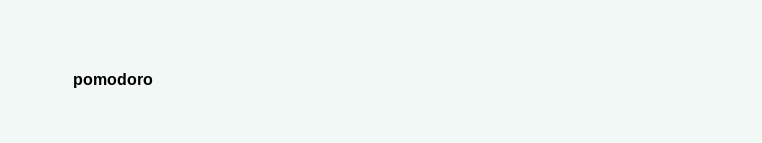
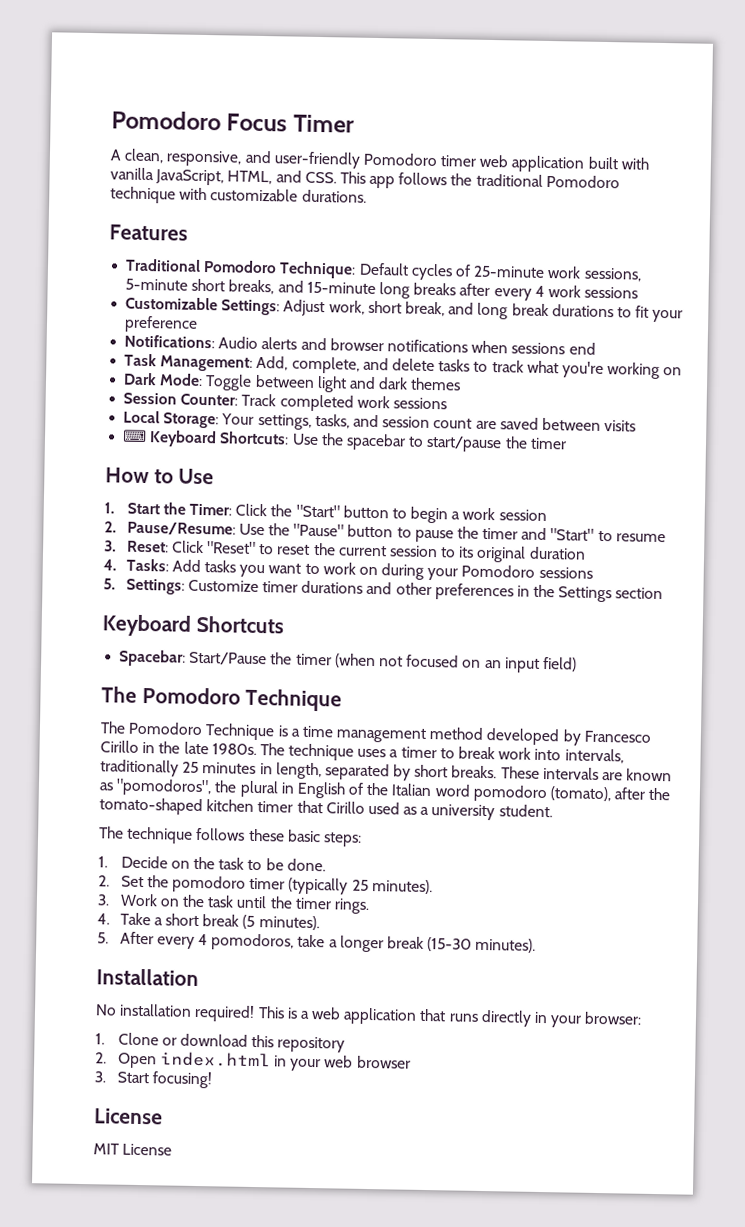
- pomodoro
+ Pomodoro Focus Timer
+ A clean, responsive, and user-friendly Pomodoro timer web application built with vanilla JavaScript, HTML, and CSS. This app follows the traditional Pomodoro technique with customizable durations.
+ Features
+ Traditional Pomodoro Technique: Default cycles of 25-minute work sessions, 5-minute short breaks, and 15-minute long breaks after every 4 work sessions
+ Customizable Settings: Adjust work, short break, and long break durations to fit your preference
+ Notifications: Audio alerts and browser notifications when sessions end
+ Task Management: Add, complete, and delete tasks to track what you're working on
+ Dark Mode: Toggle between light and dark themes
+ Session Counter: Track completed work sessions
+ Local Storage: Your settings, tasks, and session count are saved between visits
+ ⌨ Keyboard Shortcuts: Use the spacebar to start/pause the timer
+ How to Use
+ 1. Start the Timer: Click the "Start" button to begin a work session
+ 2. Pause/Resume: Use the "Pause" button to pause the timer and "Start" to resume
+ 3. Reset: Click "Reset" to reset the current session to its original duration
+ 4. Tasks: Add tasks you want to work on during your Pomodoro sessions
+ 5. Settings: Customize timer durations and other preferences in the Settings section
+ Keyboard Shortcuts
+ Spacebar: Start/Pause the timer (when not focused on an input field)
+ The Pomodoro Technique
+ The Pomodoro Technique is a time management method developed by Francesco Cirillo in the late 1980s. The technique uses a timer to break work into intervals, traditionally 25 minutes in length, separated by short breaks. These intervals are known as "pomodoros", the plural in English of the Italian word pomodoro (tomato), after the tomato-shaped kitchen timer that Cirillo used as a university student.
+ The technique follows these basic steps:
+ 1. Decide on the task to be done.
+ 2. Set the pomodoro timer (typically 25 minutes).
+ 3. Work on the task until the timer rings.
+ 4. Take a short break (5 minutes).
+ 5. After every 4 pomodoros, take a longer break (15-30 minutes).
+ Installation
+ No installation required! This is a web application that runs directly in your browser:
+ 1. Clone or download this repository
+ 2. Open index.html in your web browser
+ 3. Start focusing!
+ License
+ MIT License

